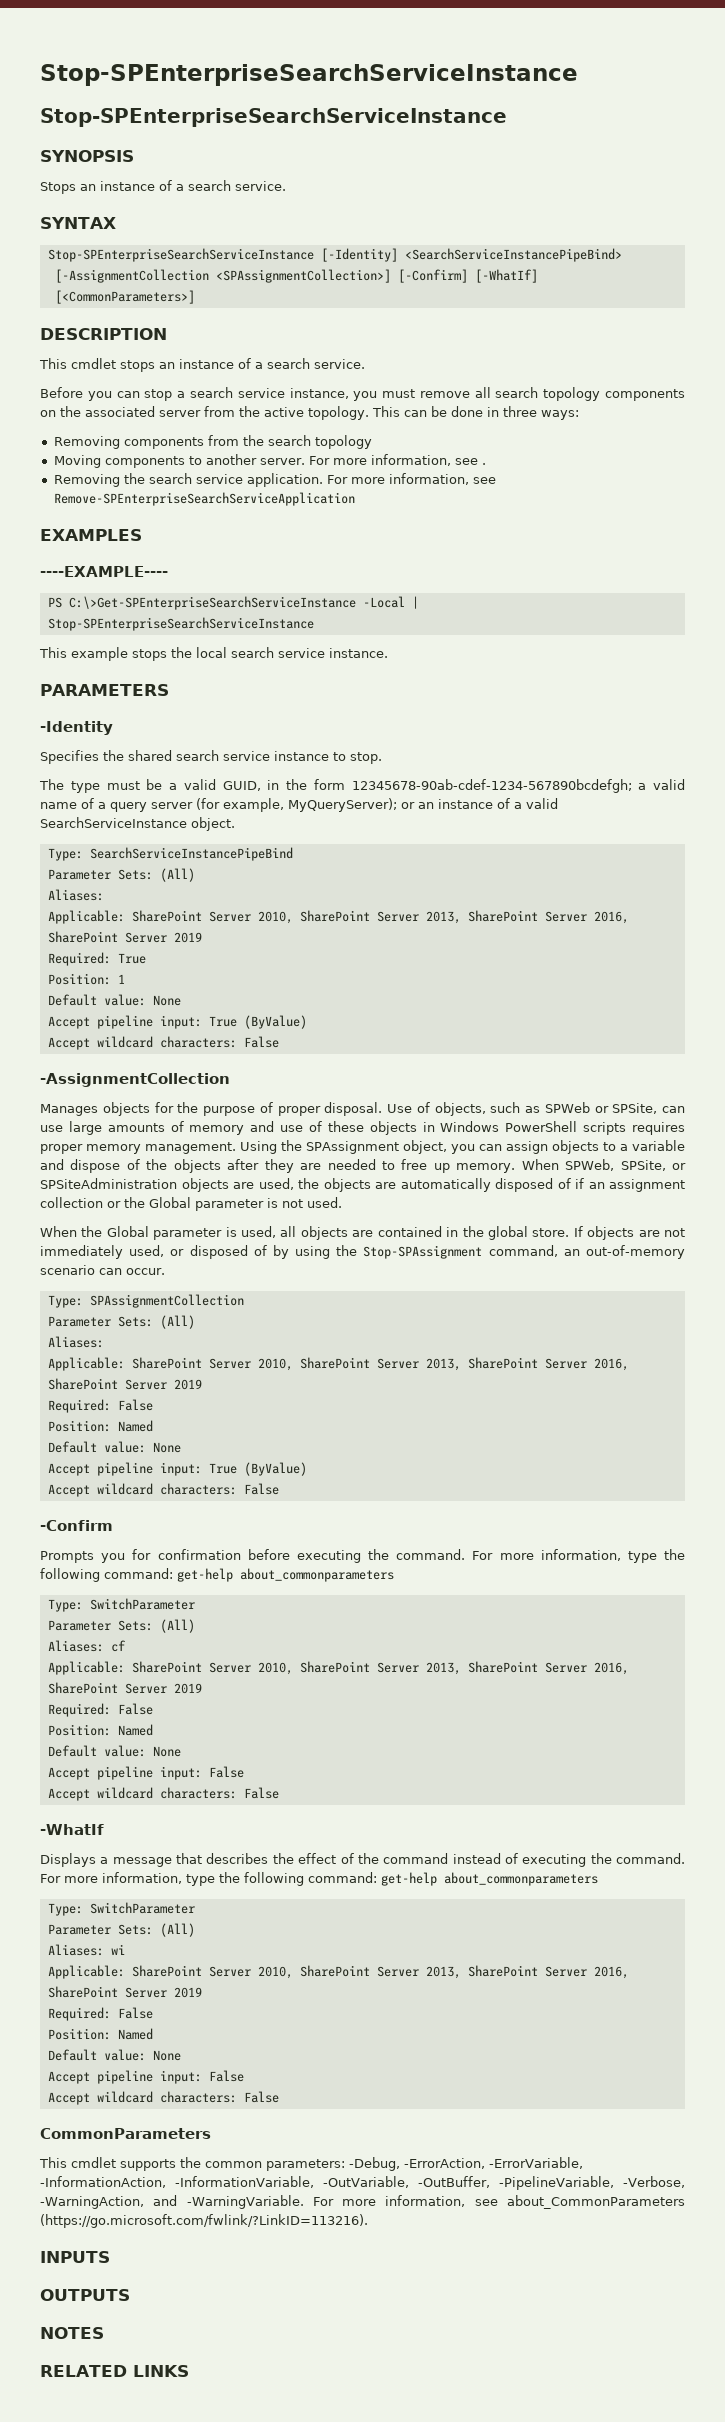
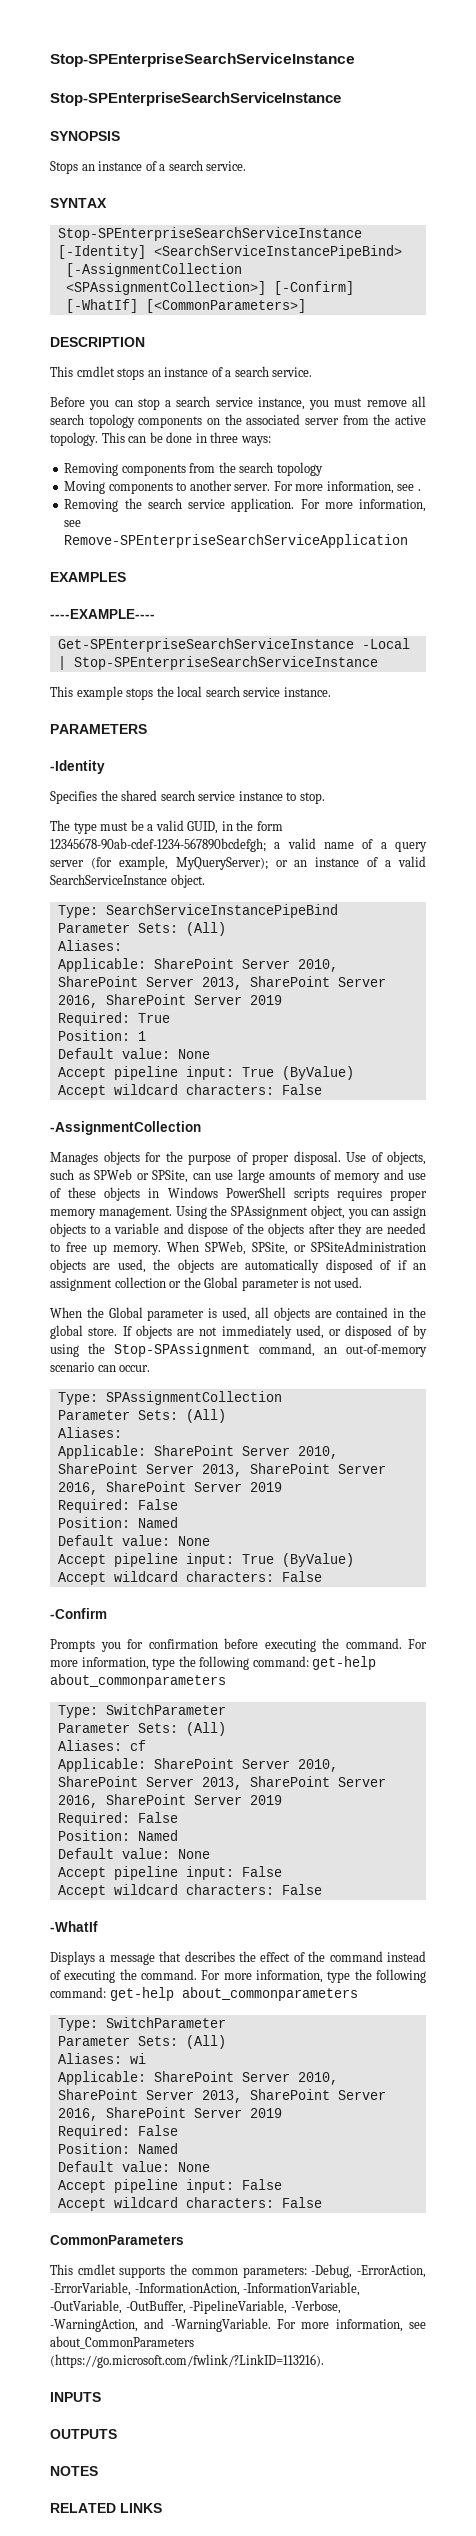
- PS C:\>Get-SPEnterpriseSearchServiceInstance -Local | Stop-SPEnterpriseSearchServiceInstance
+ Get-SPEnterpriseSearchServiceInstance -Local | Stop-SPEnterpriseSearchServiceInstance

